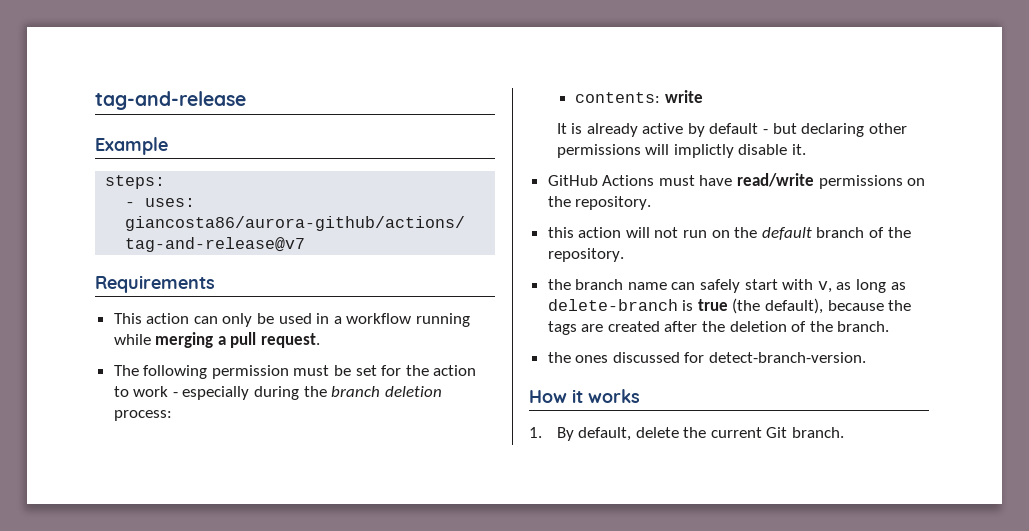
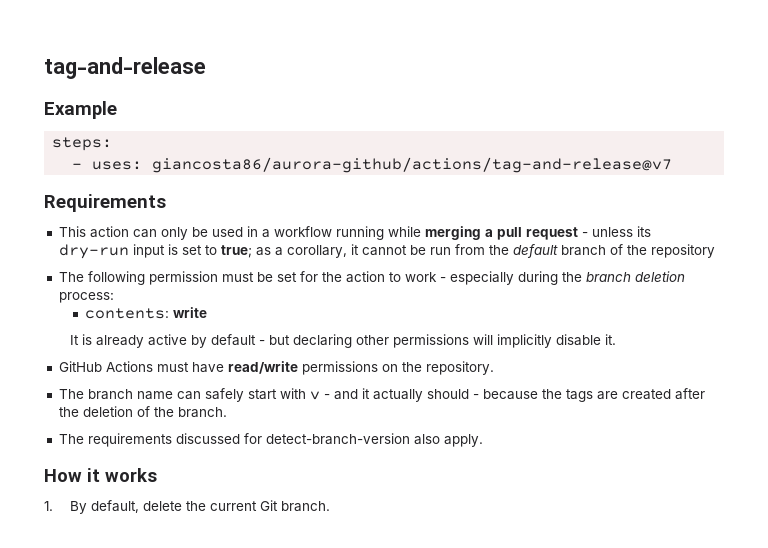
- This action can only be used in a workflow running while merging a pull request.
+ This action can only be used in a workflow running while merging a pull request - unless its dry-run input is set to true; as a corollary, it cannot be run from the default branch of the repository
- It is already active by default - but declaring other permissions will implictly disable it.
+ It is already active by default - but declaring other permissions will implicitly disable it.
- this action will not run on the default branch of the repository.
- the branch name can safely start with v, as long as delete-branch is true (the default), because the tags are created after the deletion of the branch.
+ The branch name can safely start with v - and it actually should - because the tags are created after the deletion of the branch.
- the ones discussed for detect-branch-version.
+ The requirements discussed for detect-branch-version also apply.

